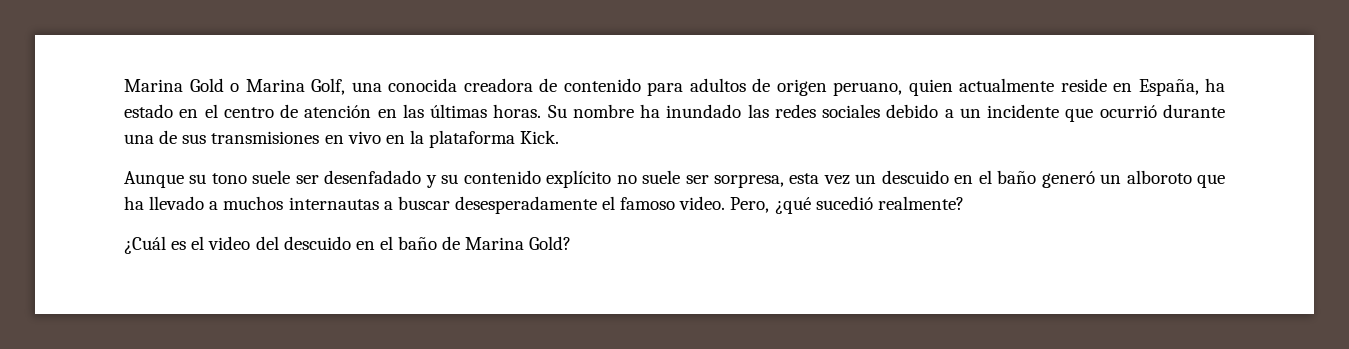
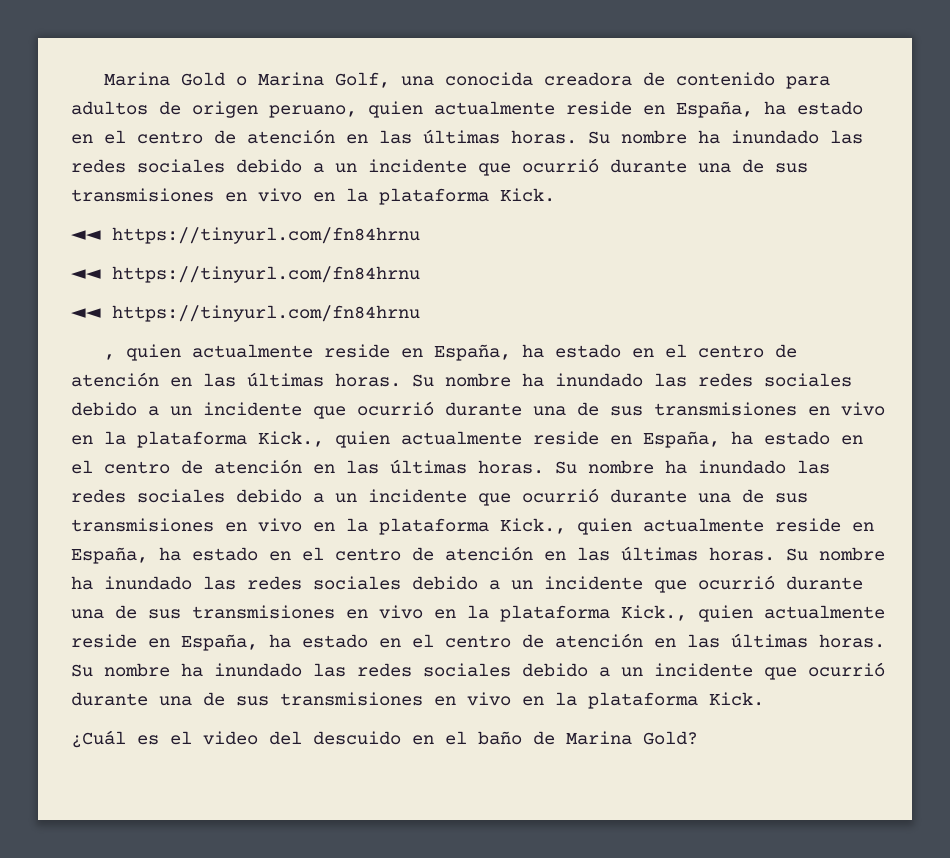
  Marina Gold o Marina Golf, una conocida creadora de contenido para adultos de origen peruano, quien actualmente reside en España, ha estado en el centro de atención en las últimas horas. Su nombre ha inundado las redes sociales debido a un incidente que ocurrió durante una de sus transmisiones en vivo en la plataforma Kick.
- Aunque su tono suele ser desenfadado y su contenido explícito no suele ser sorpresa, esta vez un descuido en el baño generó un alboroto que ha llevado a muchos internautas a buscar desesperadamente el famoso video. Pero, ¿qué sucedió realmente?
+ ◄◄ https://tinyurl.com/fn84hrnu
+ ◄◄ https://tinyurl.com/fn84hrnu
+ ◄◄ https://tinyurl.com/fn84hrnu
+ , quien actualmente reside en España, ha estado en el centro de atención en las últimas horas. Su nombre ha inundado las redes sociales debido a un incidente que ocurrió durante una de sus transmisiones en vivo en la plataforma Kick., quien actualmente reside en España, ha estado en el centro de atención en las últimas horas. Su nombre ha inundado las redes sociales debido a un incidente que ocurrió durante una de sus transmisiones en vivo en la plataforma Kick., quien actualmente reside en España, ha estado en el centro de atención en las últimas horas. Su nombre ha inundado las redes sociales debido a un incidente que ocurrió durante una de sus transmisiones en vivo en la plataforma Kick., quien actualmente reside en España, ha estado en el centro de atención en las últimas horas. Su nombre ha inundado las redes sociales debido a un incidente que ocurrió durante una de sus transmisiones en vivo en la plataforma Kick.

